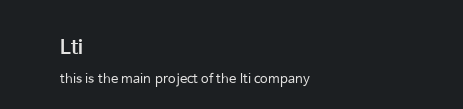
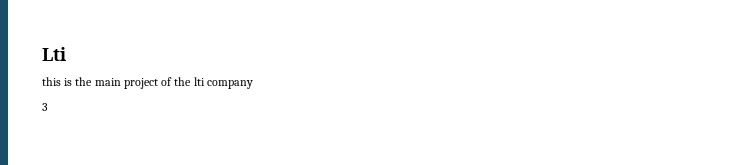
+ 3

